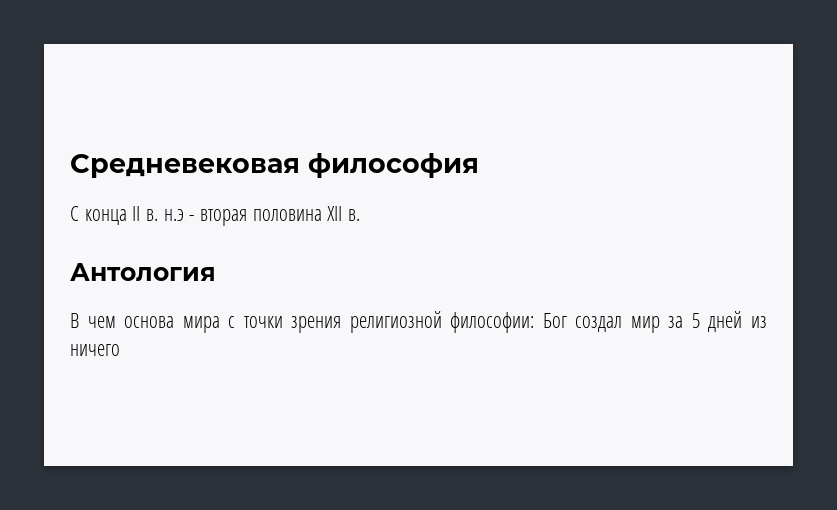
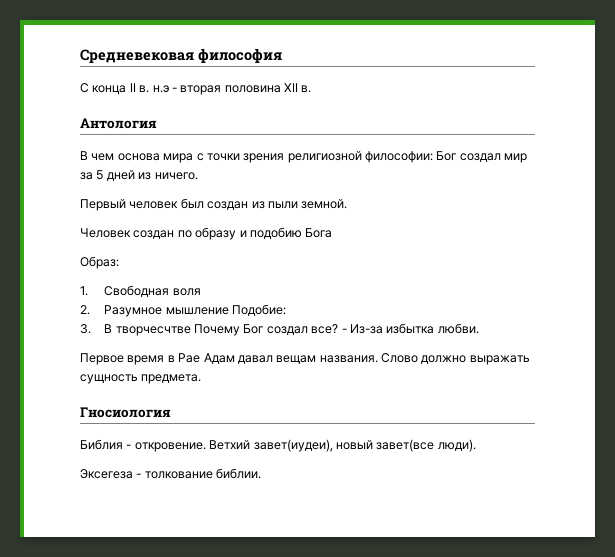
- В чем основа мира с точки зрения религиозной философии: Бог создал мир за 5 дней из ничего
+ В чем основа мира с точки зрения религиозной философии: Бог создал мир за 5 дней из ничего.
+ Первый человек был создан из пыли земной.
+ Человек создан по образу и подобию Бога
+ Образ:
+ 1. Свободная воля
+ 2. Разумное мышление Подобие:
+ 3. В творчесчтве Почему Бог создал все? - Из-за избытка любви.
+ Первое время в Рае Адам давал вещам названия. Слово должно выражать сущность предмета.
+ Гносиология
+ Библия - откровение. Ветхий завет(иудеи), новый завет(все люди).
+ Эксегеза - толкование библии.

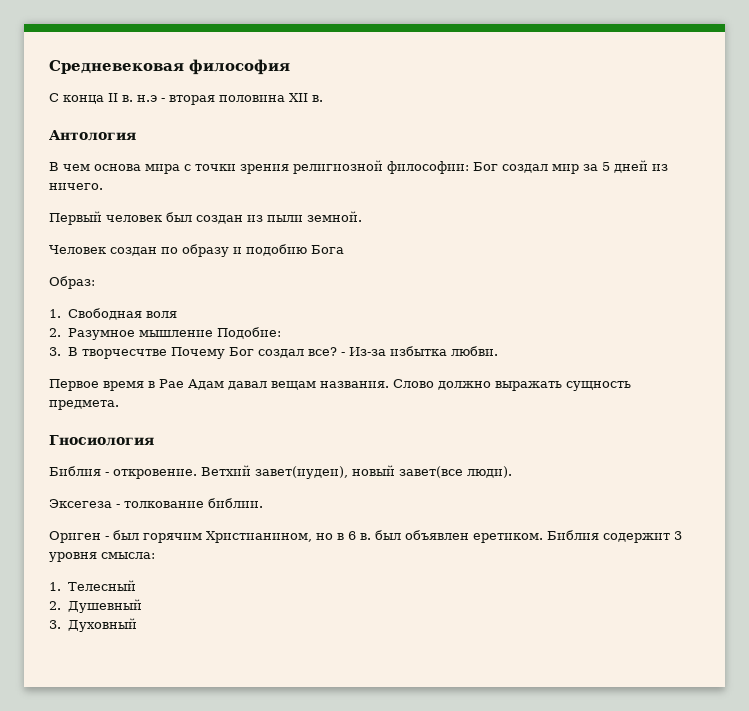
+ Ориген - был горячим Христианином, но в 6 в. был объявлен еретиком. Библия содержит 3 уровня смысла:
+ 1. Телесный
+ 2. Душевный
+ 3. Духовный

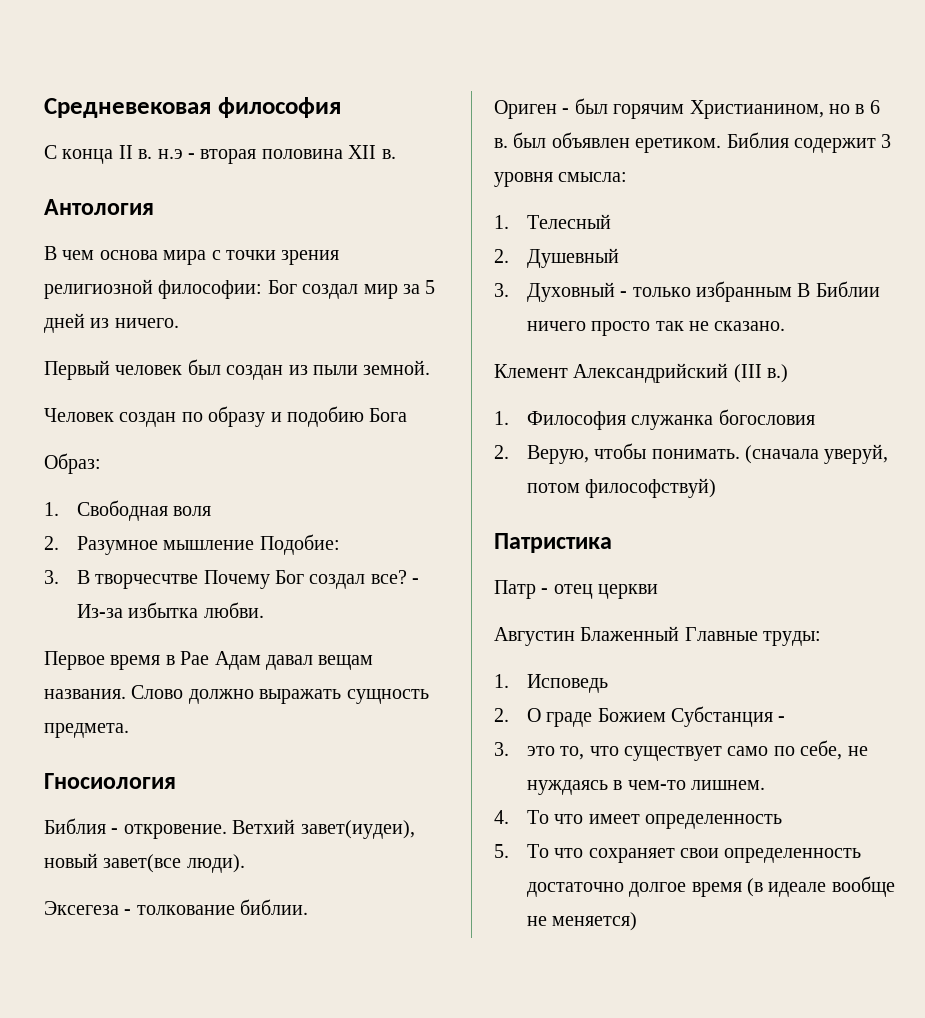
- 3. Духовный
+ 3. Духовный - только избранным В Библии ничего просто так не сказано.
+ Клемент Александрийский (III в.)
+ 1. Философия служанка богословия
+ 2. Верую, чтобы понимать. (сначала уверуй, потом философствуй)
+ Патристика
+ Патр - отец церкви
+ Августин Блаженный Главные труды:
+ 1. Исповедь
+ 2. О граде Божием Субстанция -
+ 3. это то, что существует само по себе, не нуждаясь в чем-то лишнем.
+ 4. То что имеет определенность
+ 5. То что сохраняет свои определенность достаточно долгое время (в идеале вообще не меняется)

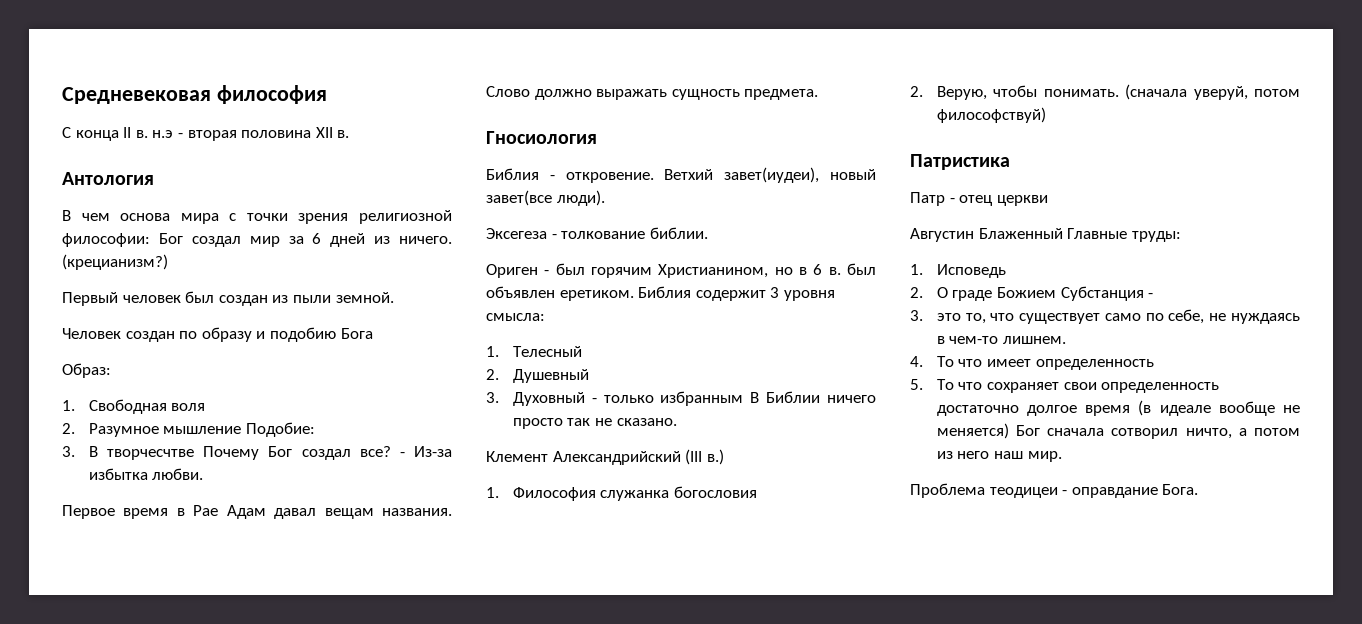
- В чем основа мира с точки зрения религиозной философии: Бог создал мир за 5 дней из ничего.
+ В чем основа мира с точки зрения религиозной философии: Бог создал мир за 6 дней из ничего. (крецианизм?)
- 5. То что сохраняет свои определенность достаточно долгое время (в идеале вообще не меняется)
+ 5. То что сохраняет свои определенность достаточно долгое время (в идеале вообще не меняется) Бог сначала сотворил ничто, а потом из него наш мир.
+ Проблема теодицеи - оправдание Бога.

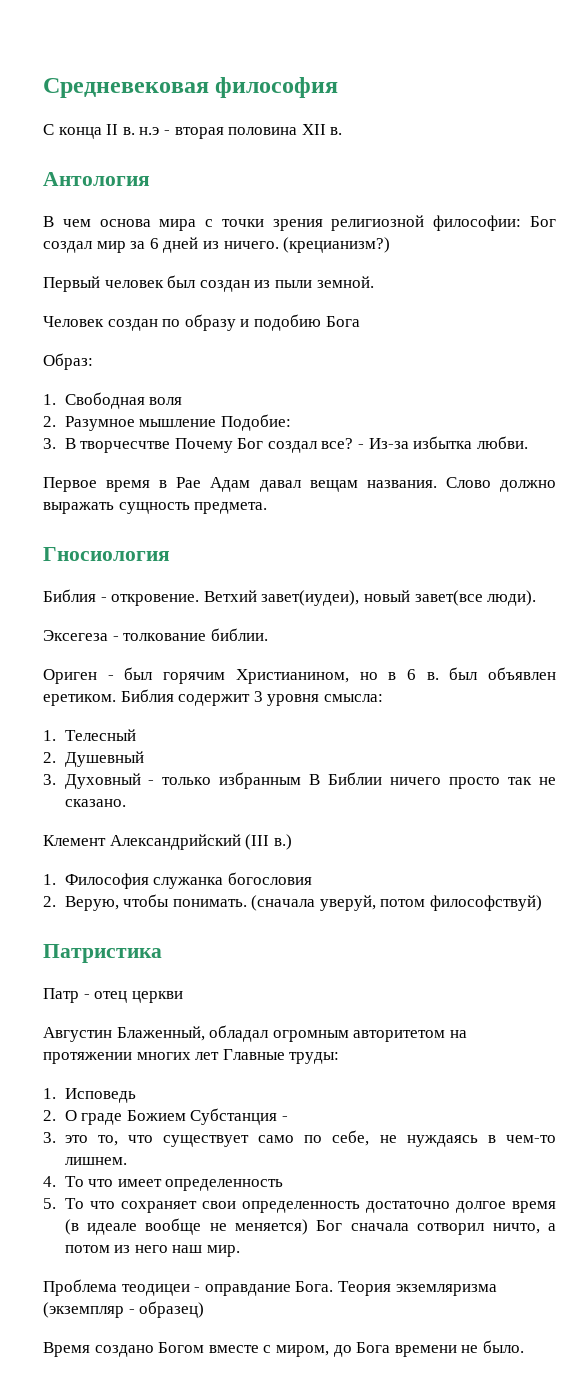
- Августин Блаженный Главные труды:
+ Августин Блаженный, обладал огромным авторитетом на протяжении многих лет Главные труды:
+ Теория экземляризма (экземпляр - образец)
+ Время создано Богом вместе с миром, до Бога времени не было.

